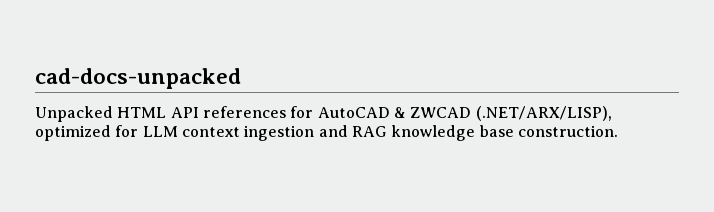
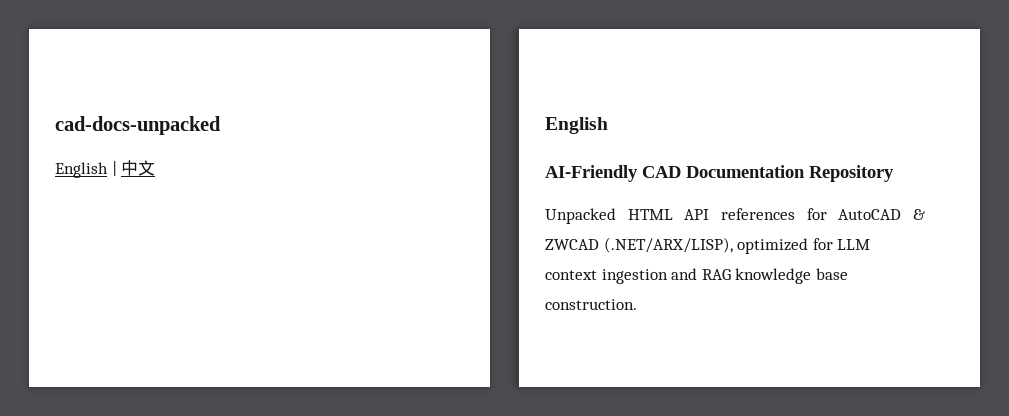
+ English | 中文
+ English
+ AI-Friendly CAD Documentation Repository

